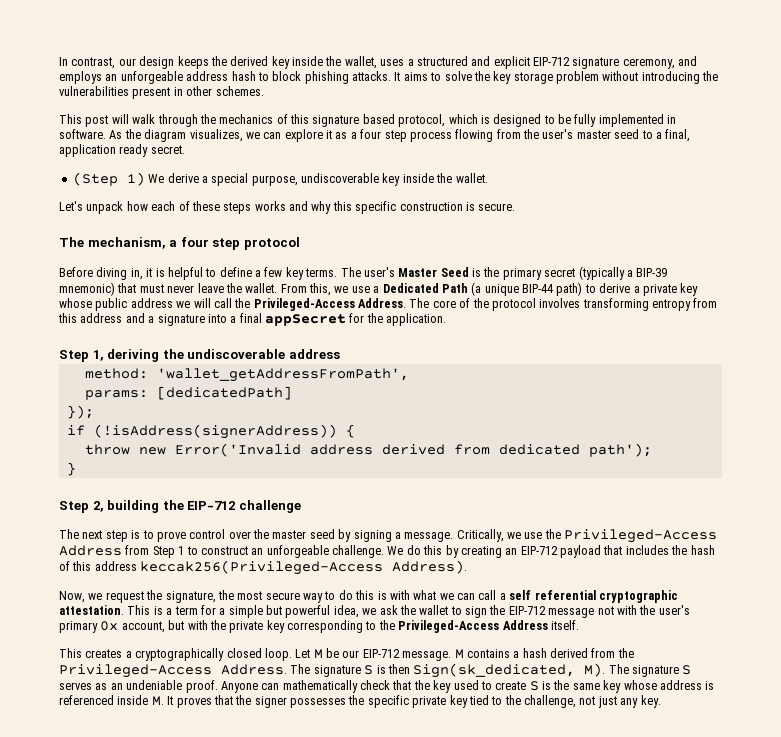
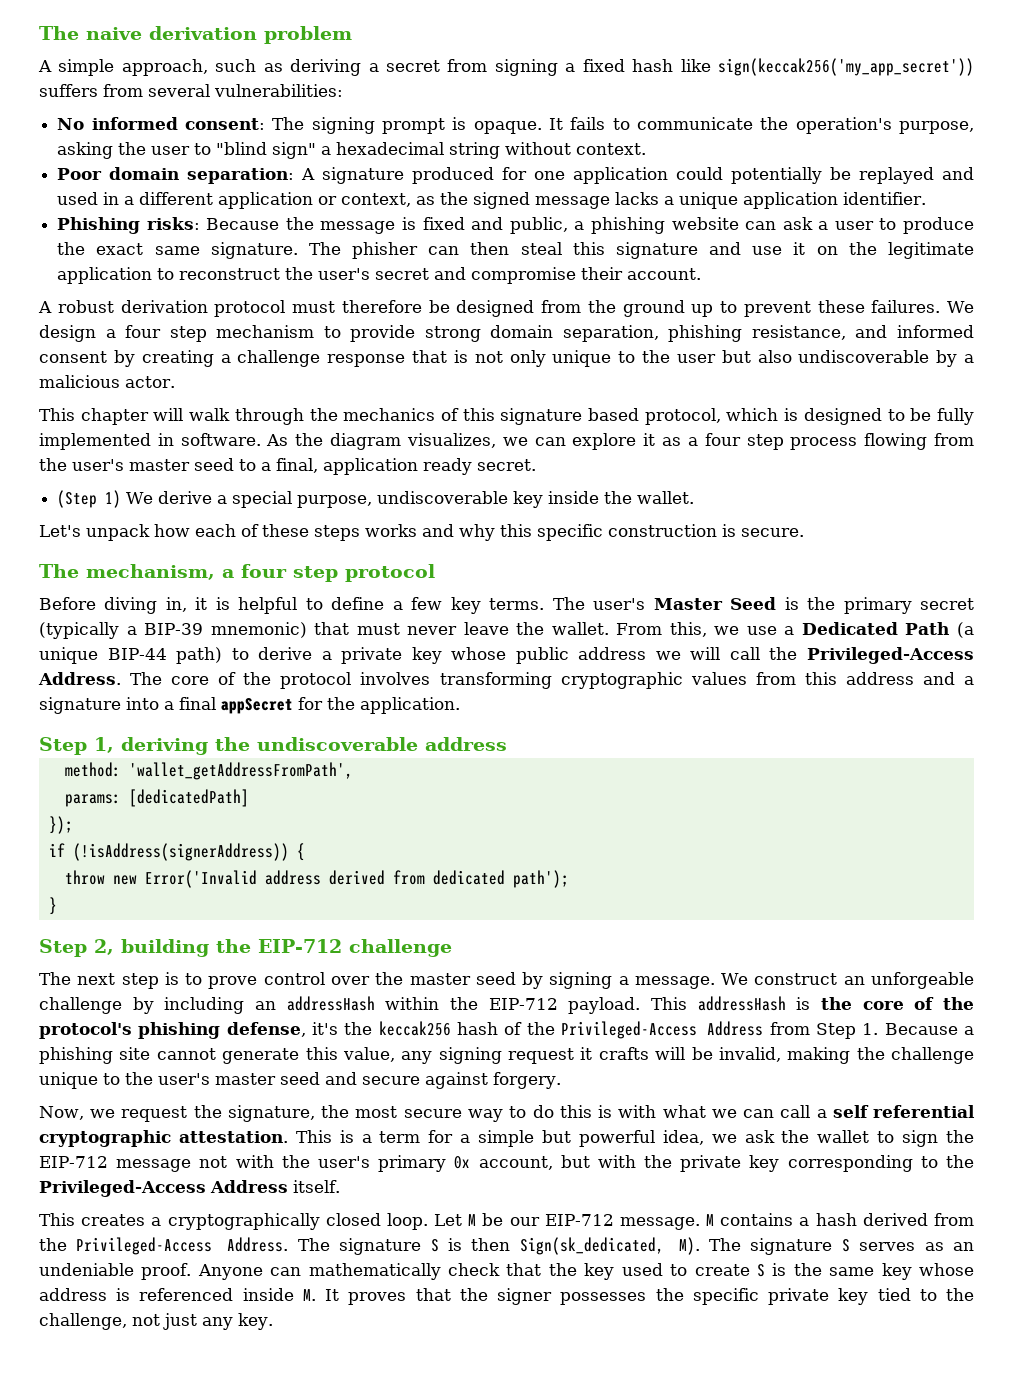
- In contrast, our design keeps the derived key inside the wallet, uses a structured and explicit EIP-712 signature ceremony, and employs an unforgeable address hash to block phishing attacks. It aims to solve the key storage problem without introducing the vulnerabilities present in other schemes.
- This post will walk through the mechanics of this signature based protocol, which is designed to be fully implemented in software.
+ The naive derivation problem
+ A simple approach, such as deriving a secret from signing a fixed hash like sign(keccak256('my_app_secret')) suffers from several vulnerabilities:
+ No informed consent: The signing prompt is opaque. It fails to communicate the operation's purpose, asking the user to "blind sign" a hexadecimal string without context.
+ Poor domain separation: A signature produced for one application could potentially be replayed and used in a different application or context, as the signed message lacks a unique application identifier.
+ Phishing risks: Because the message is fixed and public, a phishing website can ask a user to produce the exact same signature. The phisher can then steal this signature and use it on the legitimate application to reconstruct the user's secret and compromise their account.
+ A robust derivation protocol must therefore be designed from the ground up to prevent these failures. We design a four step mechanism to provide strong domain separation, phishing resistance, and informed consent by creating a challenge response that is not only unique to the user but also undiscoverable by a malicious actor.
+ This chapter will walk through the mechanics of this signature based protocol, which is designed to be fully implemented in software.
- The core of the protocol involves transforming entropy from this address and a signature into a final appSecret for the application.
+ The core of the protocol involves transforming cryptographic values from this address and a signature into a final appSecret for the application.
- Critically, we use the Privileged-Access Address from Step 1 to construct an unforgeable challenge. We do this by creating an EIP-712 payload that includes the hash of this address keccak256(Privileged-Access Address).
+ We construct an unforgeable challenge by including an addressHash within the EIP-712 payload. This addressHash is the core of the protocol's phishing defense, it's the keccak256 hash of the Privileged-Access Address from Step 1. Because a phishing site cannot generate this value, any signing request it crafts will be invalid, making the challenge unique to the user's master seed and secure against forgery.

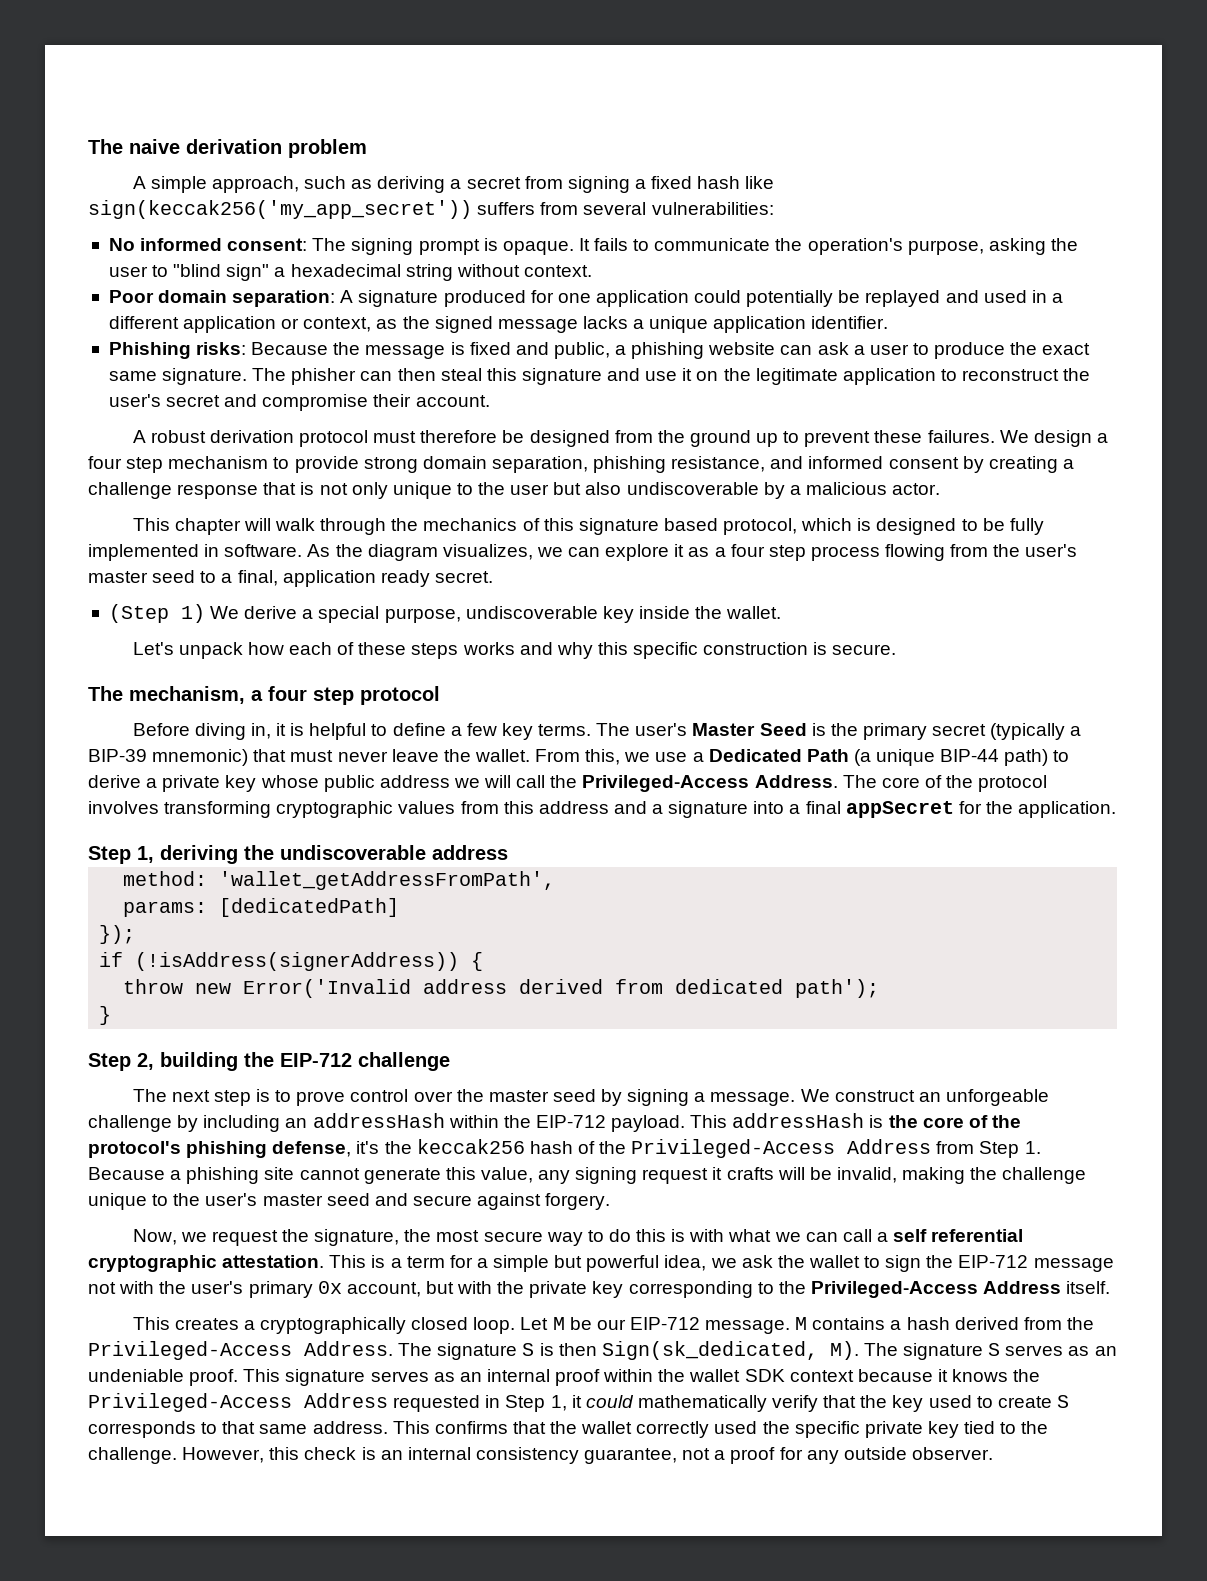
- Anyone can mathematically check that the key used to create S is the same key whose address is referenced inside M. It proves that the signer possesses the specific private key tied to the challenge, not just any key.
+ This signature serves as an internal proof within the wallet SDK context because it knows the Privileged-Access Address requested in Step 1, it could mathematically verify that the key used to create S corresponds to that same address. This confirms that the wallet correctly used the specific private key tied to the challenge. However, this check is an internal consistency guarantee, not a proof for any outside observer.

